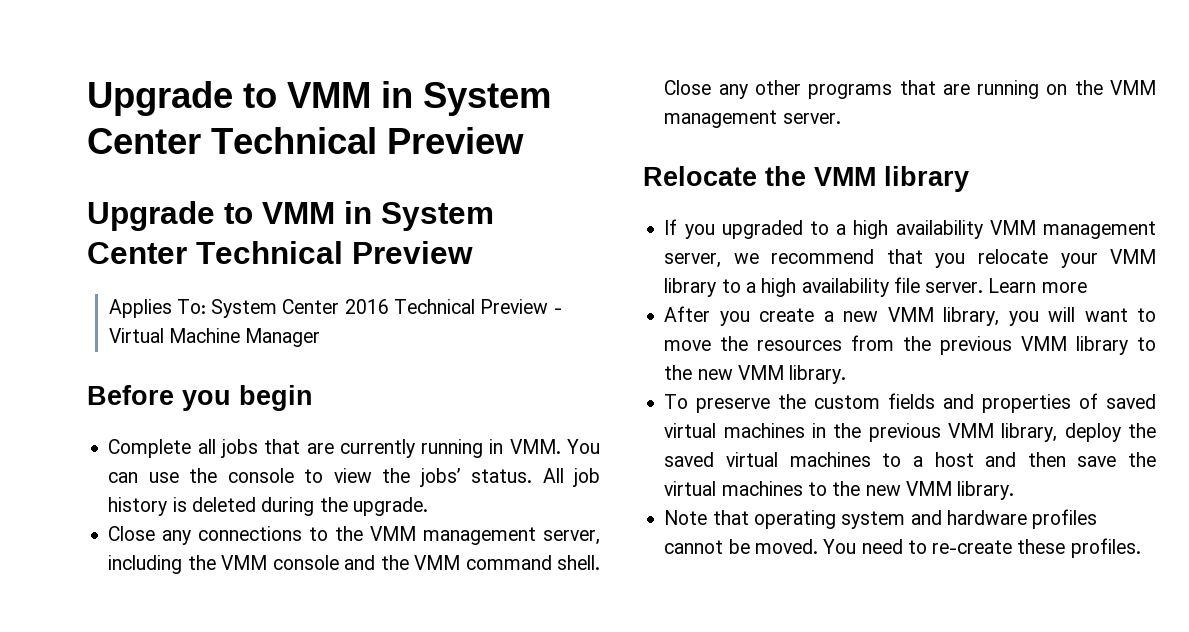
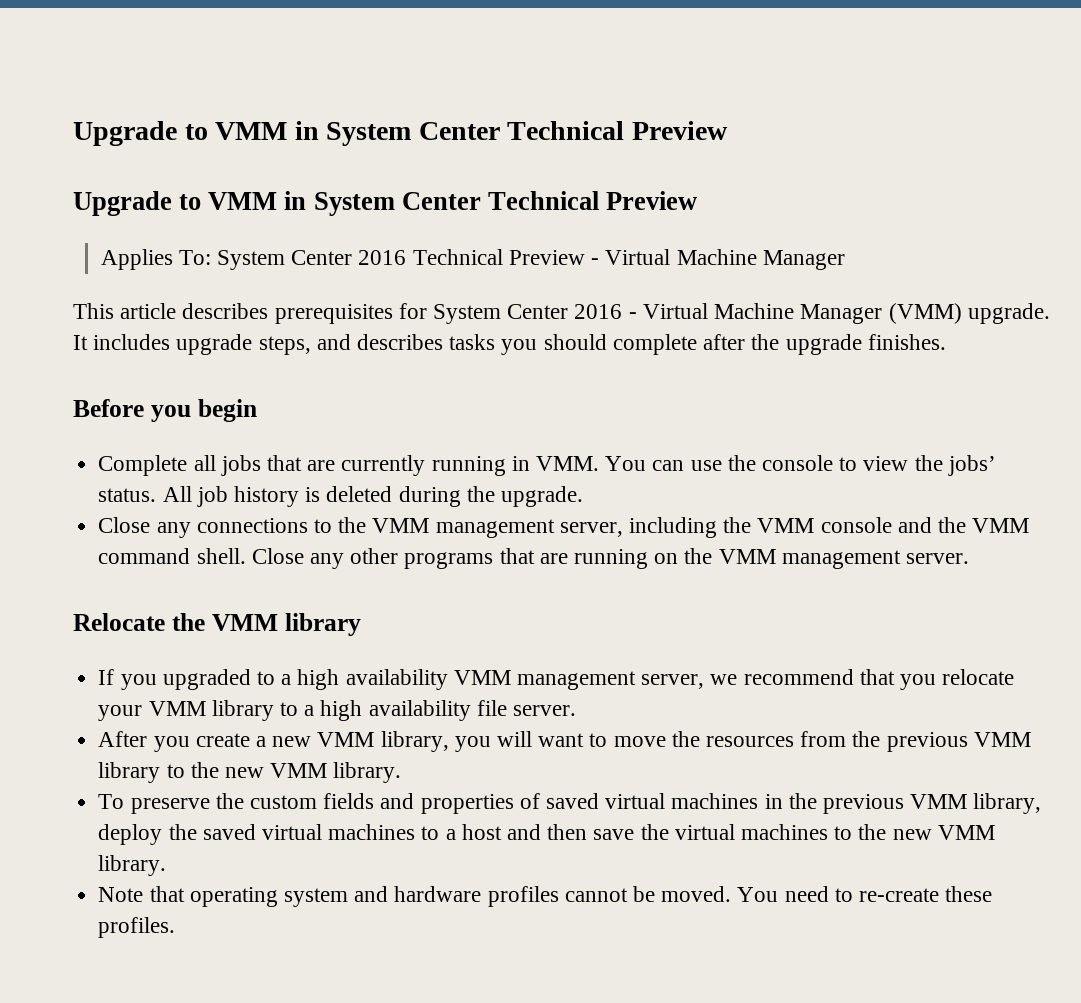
+ This article describes prerequisites for System Center 2016 - Virtual Machine Manager (VMM) upgrade. It includes upgrade steps, and describes tasks you should complete after the upgrade finishes.
- Learn more

